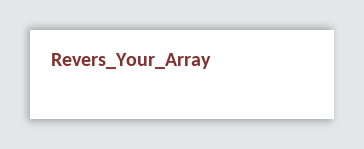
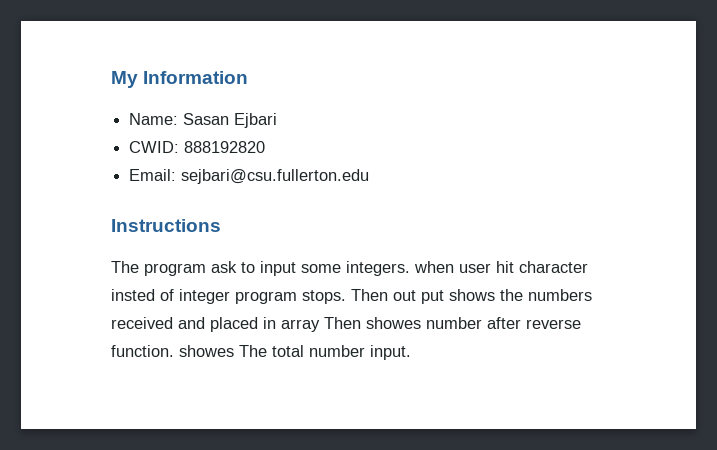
- Revers_Your_Array
+ My Information
+ Name: Sasan Ejbari
+ CWID: 888192820
+ Email: sejbari@csu.fullerton.edu
+ Instructions
+ The program ask to input some integers. when user hit character insted of integer program stops. Then out put shows the numbers received and placed in array Then showes number after reverse function. showes The total number input.

